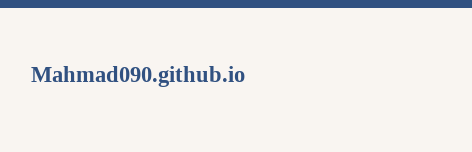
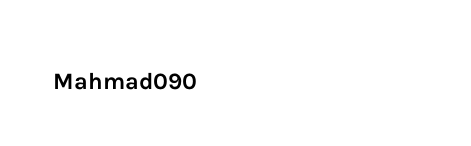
- Mahmad090.github.io
+ Mahmad090

